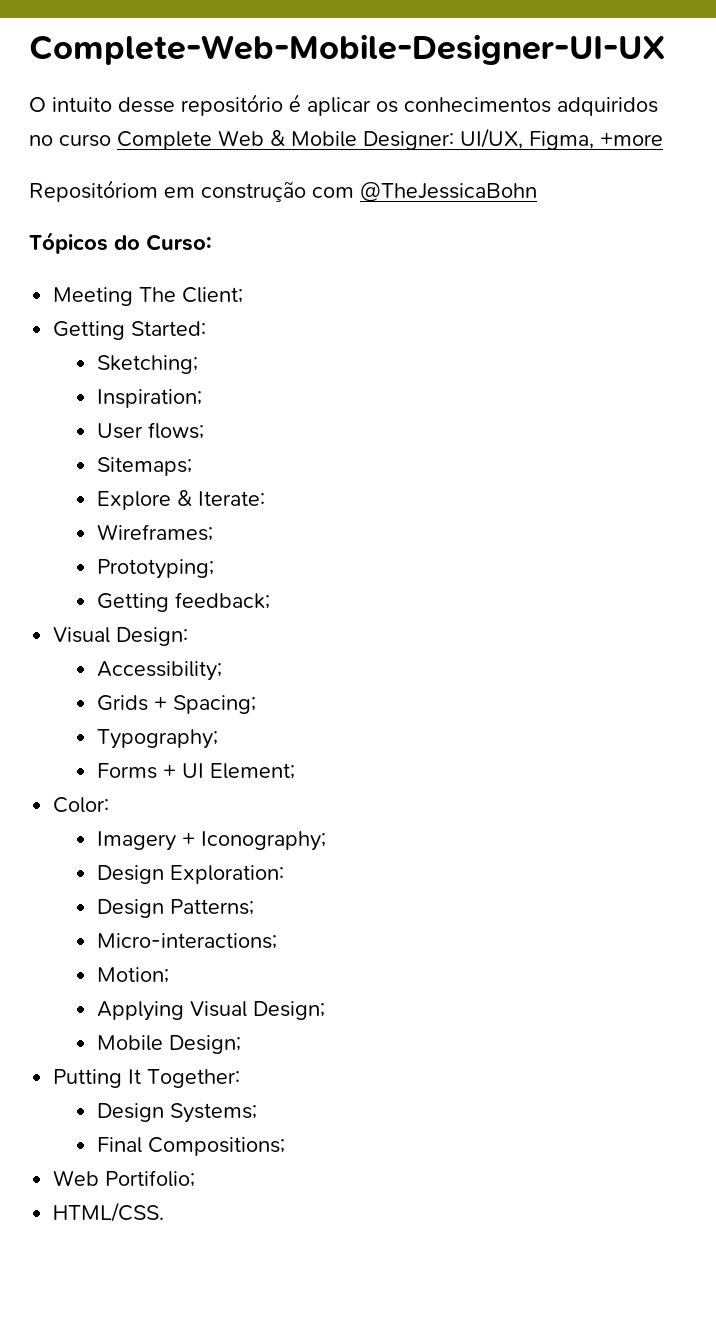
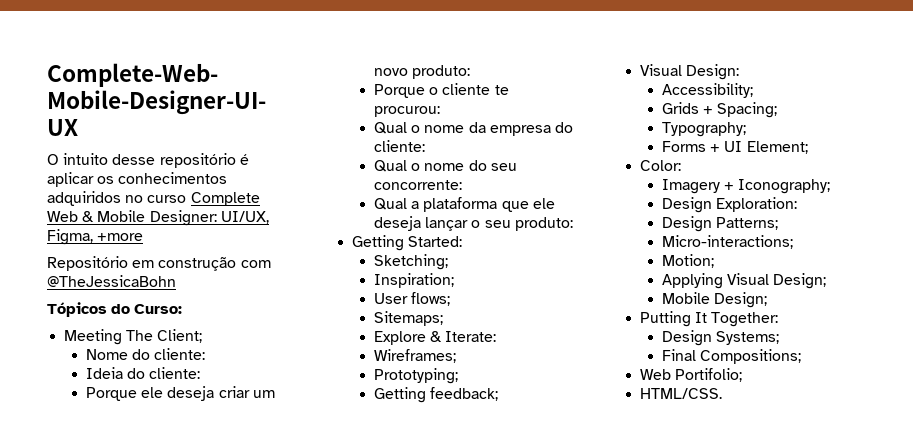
- Repositóriom em construção com @TheJessicaBohn
+ Repositório em construção com @TheJessicaBohn
+ Nome do cliente:
+ Ideia do cliente:
+ Porque ele deseja criar um novo produto:
+ Porque o cliente te procurou:
+ Qual o nome da empresa do cliente:
+ Qual o nome do seu concorrente:
+ Qual a plataforma que ele deseja lançar o seu produto:

